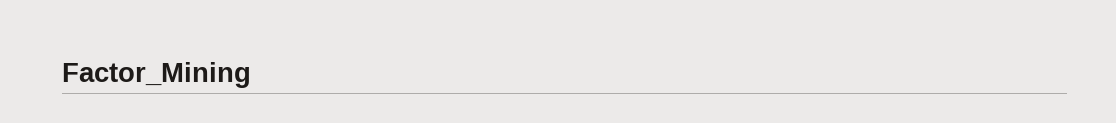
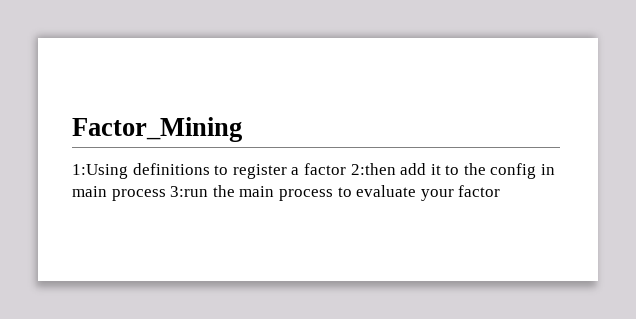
+ 1:Using definitions to register a factor 2:then add it to the config in main process 3:run the main process to evaluate your factor

